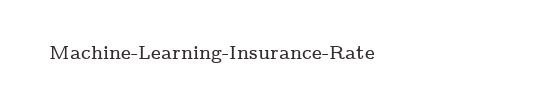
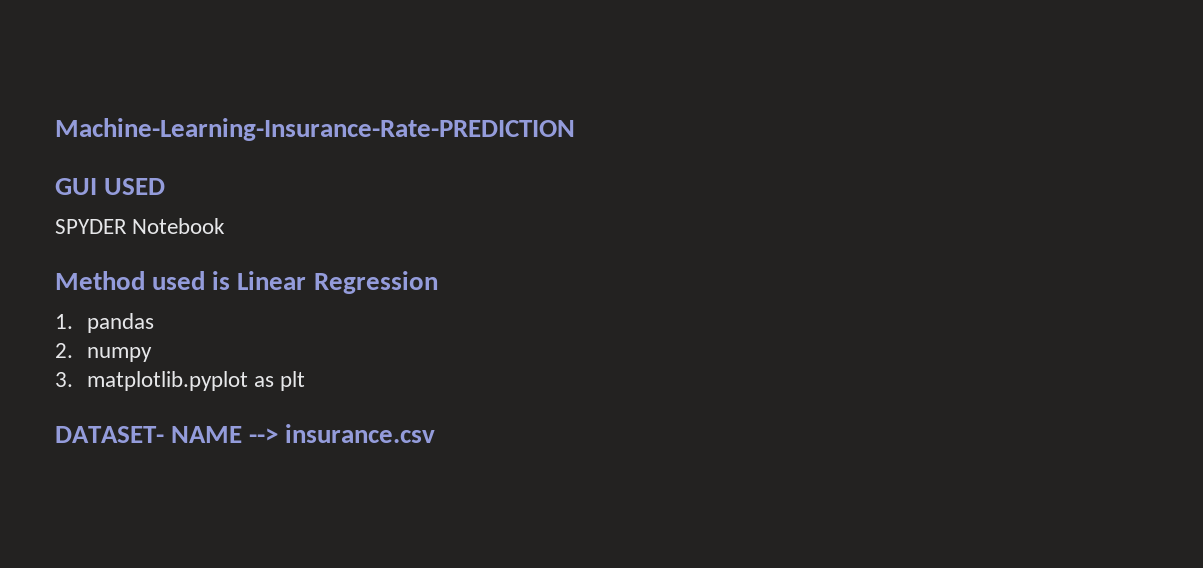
- Machine-Learning-Insurance-Rate
+ Machine-Learning-Insurance-Rate-PREDICTION
+ GUI USED
+ SPYDER Notebook
+ Method used is Linear Regression
+ 1. pandas
+ 2. numpy
+ 3. matplotlib.pyplot as plt
+ DATASET- NAME --> insurance.csv

